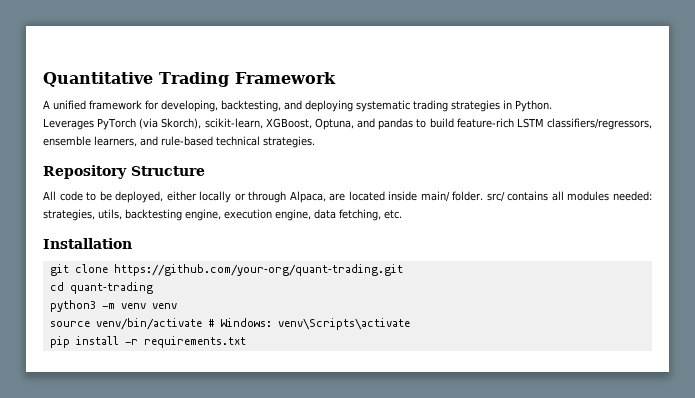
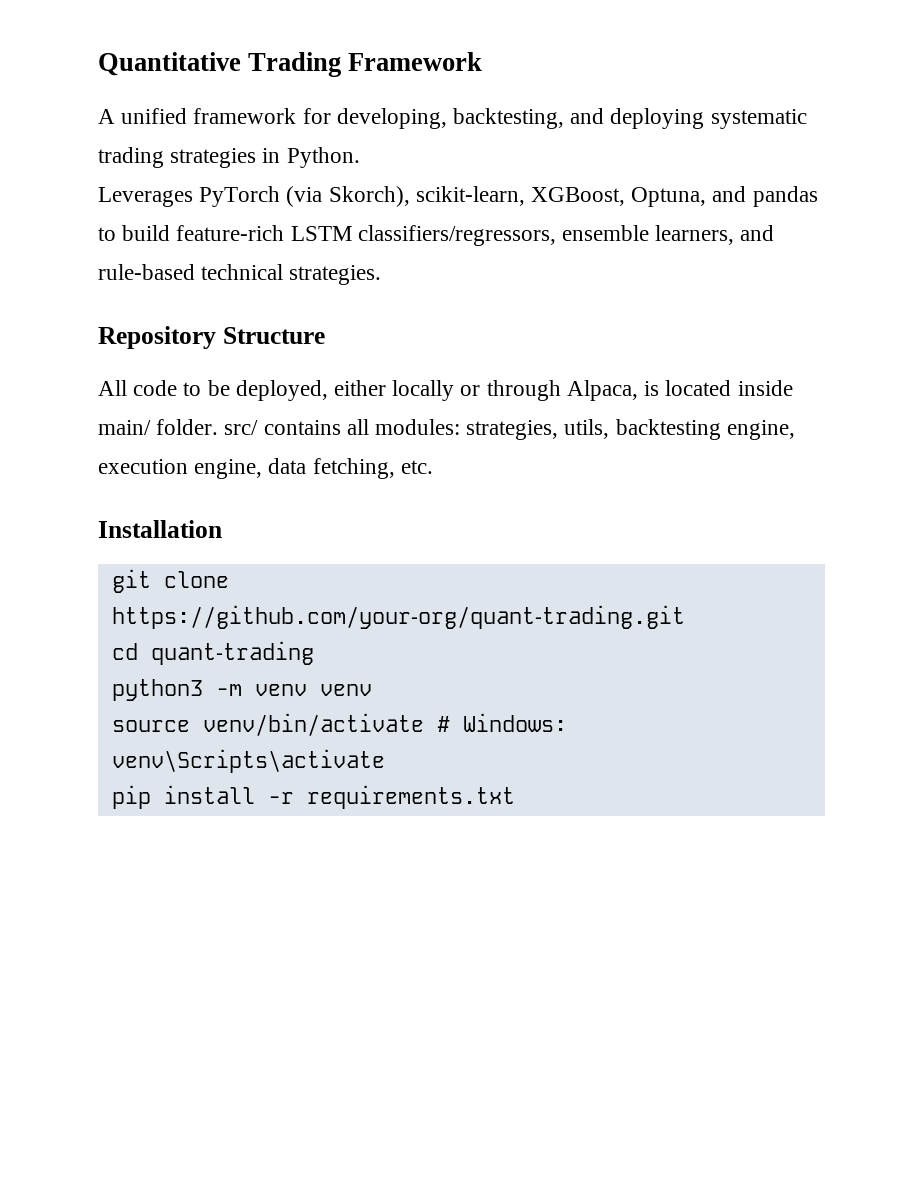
- All code to be deployed, either locally or through Alpaca, are located inside main/ folder. src/ contains all modules needed: strategies, utils, backtesting engine, execution engine, data fetching, etc.
+ All code to be deployed, either locally or through Alpaca, is located inside main/ folder. src/ contains all modules: strategies, utils, backtesting engine, execution engine, data fetching, etc.

